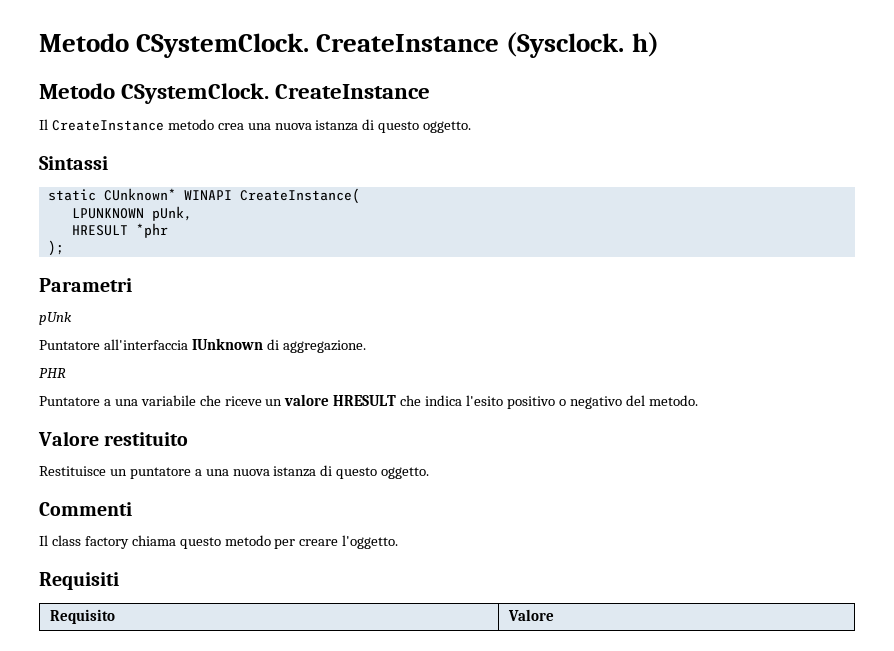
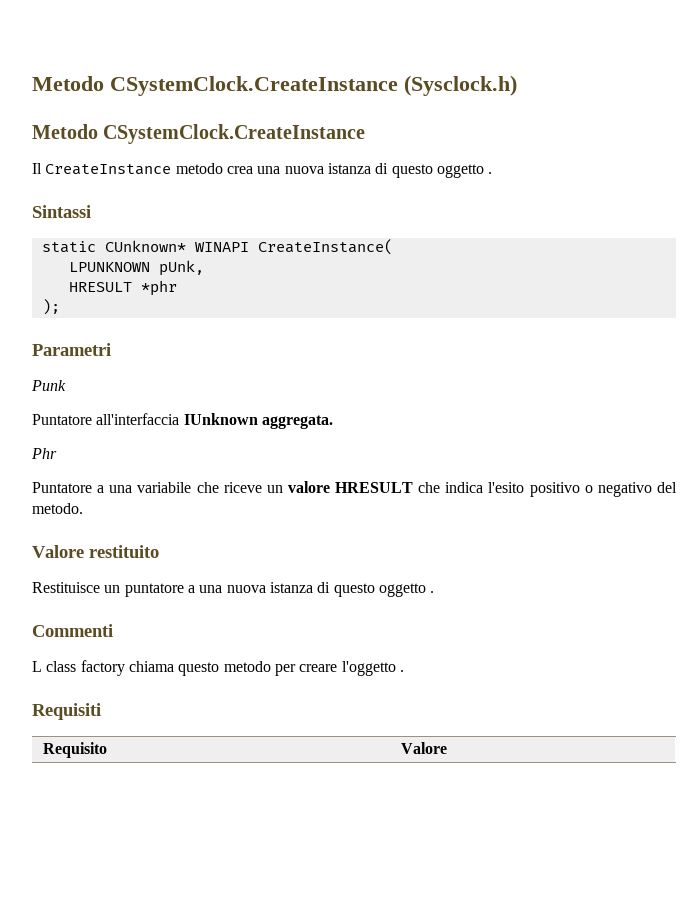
- Metodo CSystemClock. CreateInstance (Sysclock. h)
- Metodo CSystemClock. CreateInstance
+ Metodo CSystemClock.CreateInstance (Sysclock.h)
+ Metodo CSystemClock.CreateInstance
- Il CreateInstance metodo crea una nuova istanza di questo oggetto.
+ Il CreateInstance metodo crea una nuova istanza di questo oggetto .
- pUnk
+ Punk
- Puntatore all'interfaccia IUnknown di aggregazione.
- PHR
+ Puntatore all'interfaccia IUnknown aggregata.
+ Phr
- Restituisce un puntatore a una nuova istanza di questo oggetto.
+ Restituisce un puntatore a una nuova istanza di questo oggetto .
- Il class factory chiama questo metodo per creare l'oggetto.
+ L class factory chiama questo metodo per creare l'oggetto .

